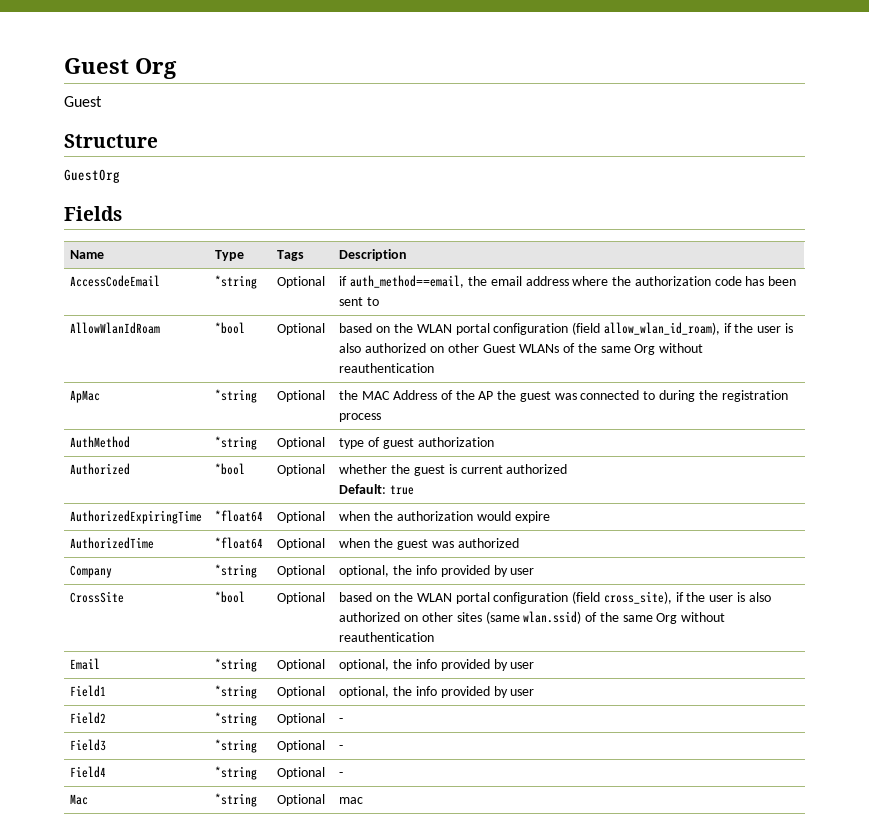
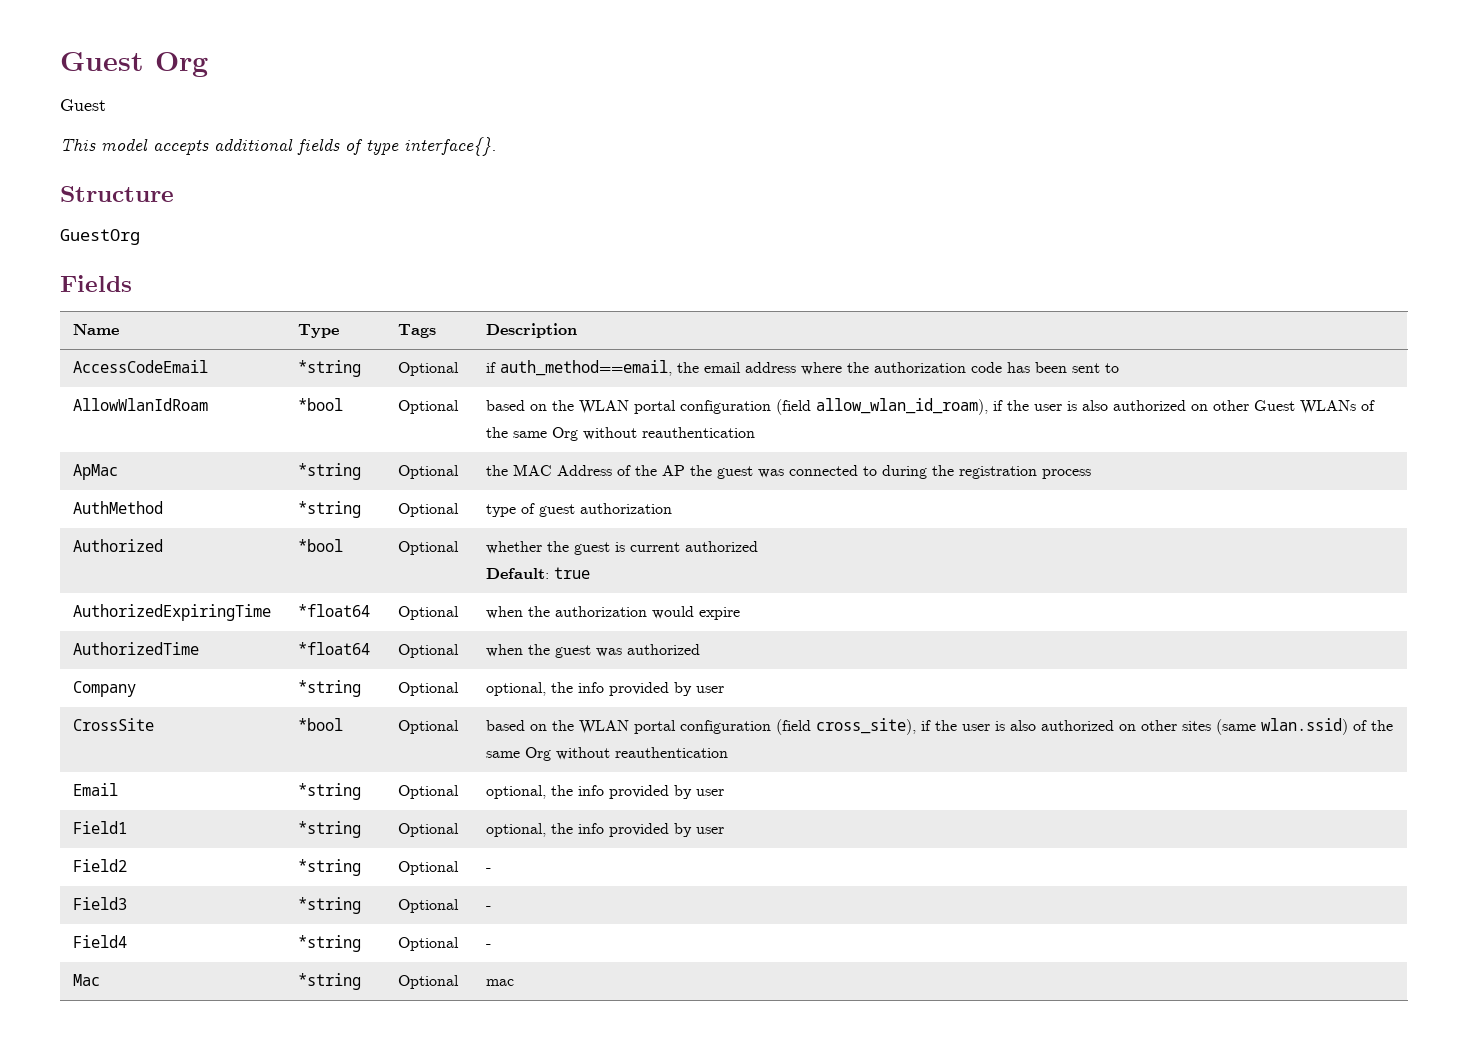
+ This model accepts additional fields of type interface{}.

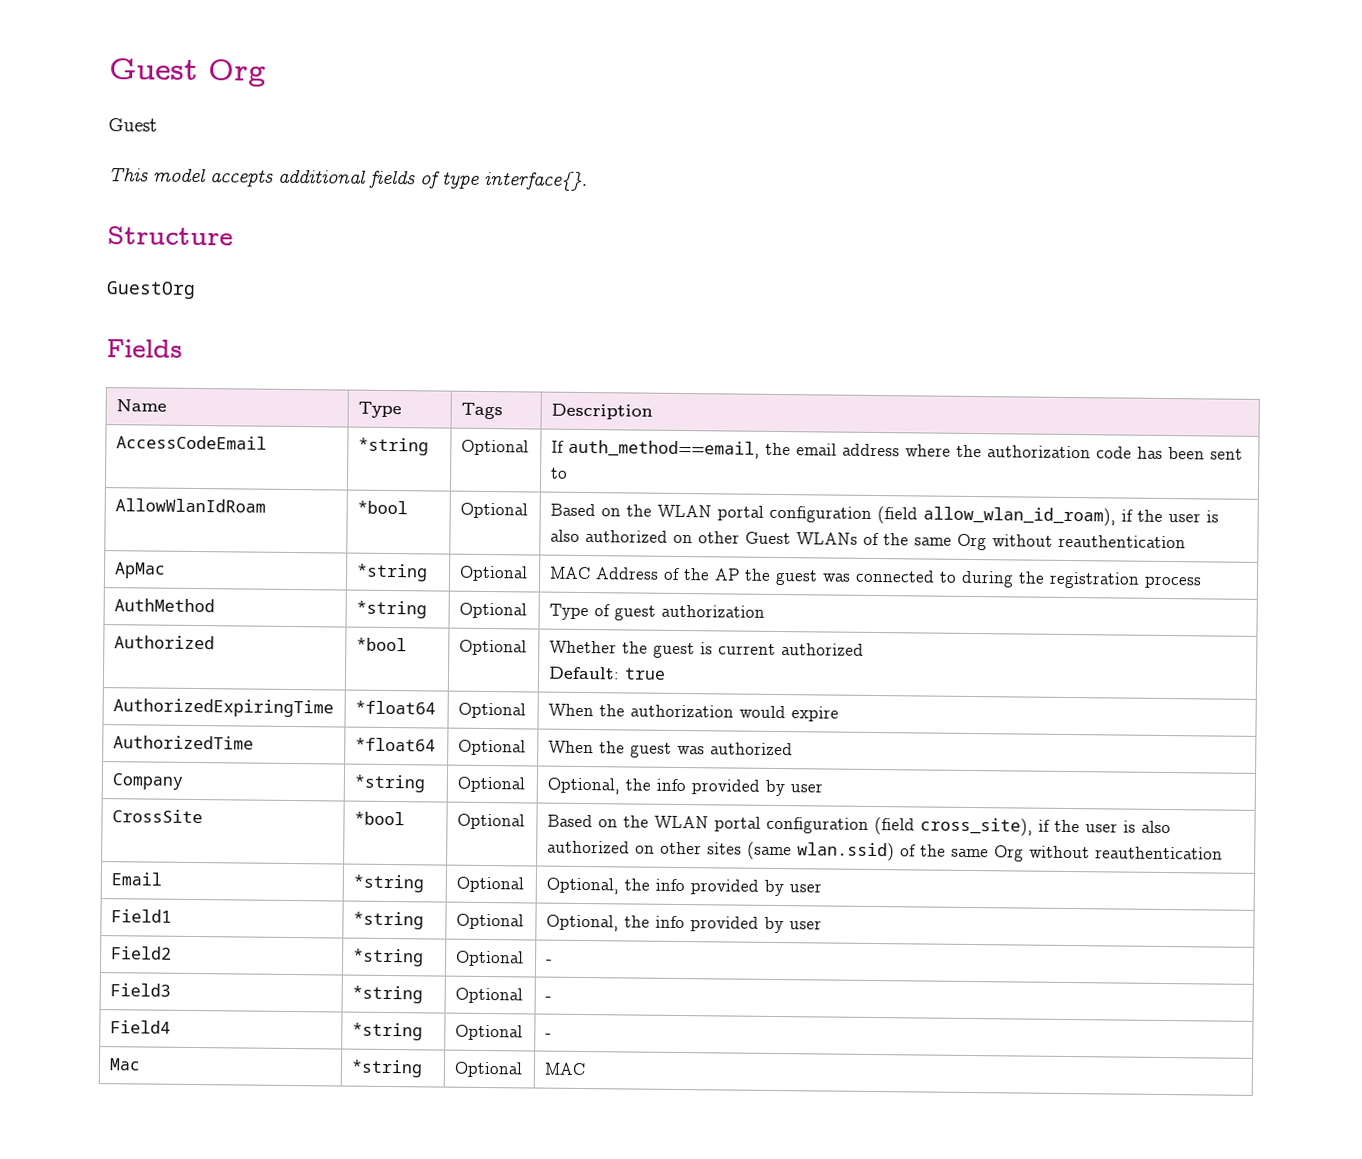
- AccessCodeEmail | *string | Optional | if auth_method==email, the email address where the authorization code has been sent to
+ AccessCodeEmail | *string | Optional | If auth_method==email, the email address where the authorization code has been sent to
- AllowWlanIdRoam | *bool | Optional | based on the WLAN portal configuration (field allow_wlan_id_roam), if the user is also authorized on other Guest WLANs of the same Org without reauthentication
+ AllowWlanIdRoam | *bool | Optional | Based on the WLAN portal configuration (field allow_wlan_id_roam), if the user is also authorized on other Guest WLANs of the same Org without reauthentication
- ApMac | *string | Optional | the MAC Address of the AP the guest was connected to during the registration process
+ ApMac | *string | Optional | MAC Address of the AP the guest was connected to during the registration process
- AuthMethod | *string | Optional | type of guest authorization
+ AuthMethod | *string | Optional | Type of guest authorization
- Authorized | *bool | Optional | whether the guest is current authorized
+ Authorized | *bool | Optional | Whether the guest is current authorized
- AuthorizedExpiringTime | *float64 | Optional | when the authorization would expire
+ AuthorizedExpiringTime | *float64 | Optional | When the authorization would expire
- AuthorizedTime | *float64 | Optional | when the guest was authorized
+ AuthorizedTime | *float64 | Optional | When the guest was authorized
- Company | *string | Optional | optional, the info provided by user
+ Company | *string | Optional | Optional, the info provided by user
- CrossSite | *bool | Optional | based on the WLAN portal configuration (field cross_site), if the user is also authorized on other sites (same wlan.ssid) of the same Org without reauthentication
+ CrossSite | *bool | Optional | Based on the WLAN portal configuration (field cross_site), if the user is also authorized on other sites (same wlan.ssid) of the same Org without reauthentication
- Email | *string | Optional | optional, the info provided by user
+ Email | *string | Optional | Optional, the info provided by user
- Field1 | *string | Optional | optional, the info provided by user
+ Field1 | *string | Optional | Optional, the info provided by user
- Mac | *string | Optional | mac
+ Mac | *string | Optional | MAC

